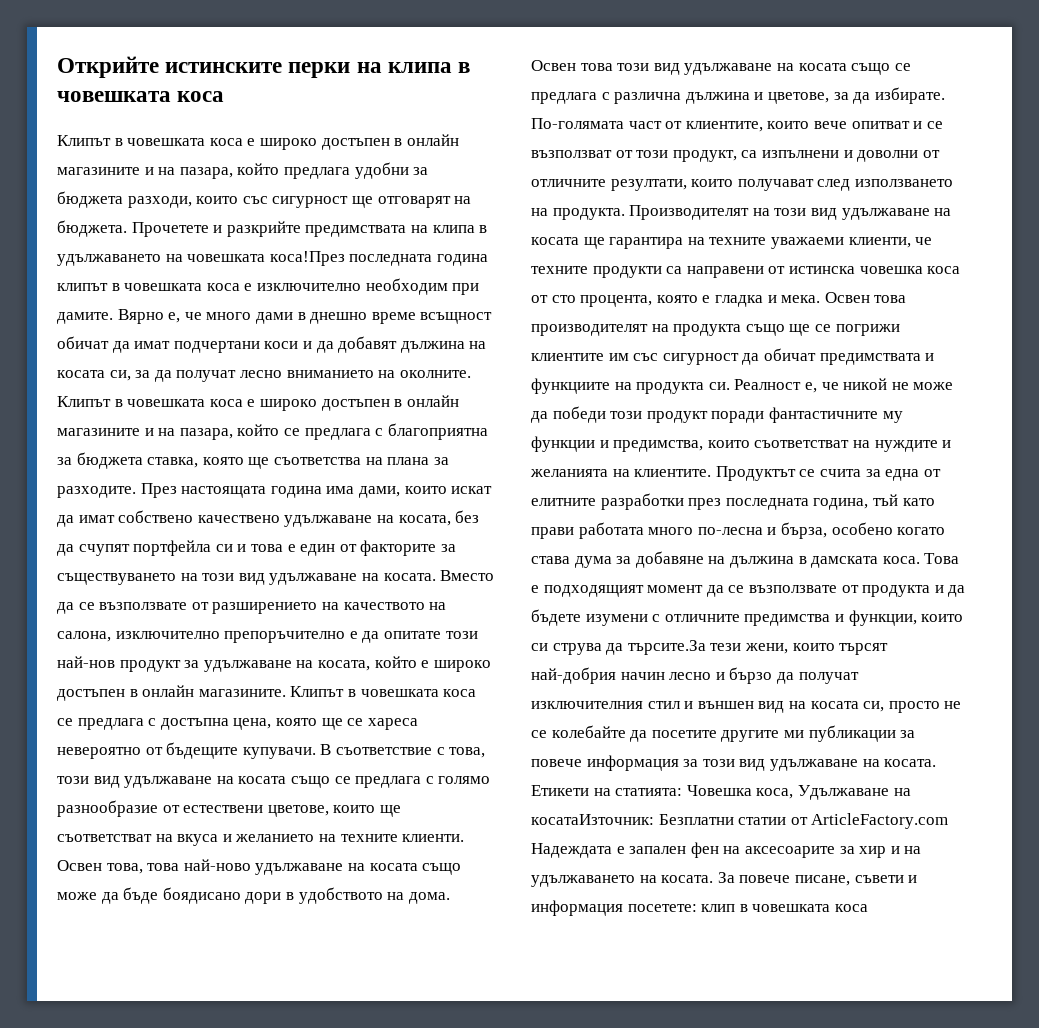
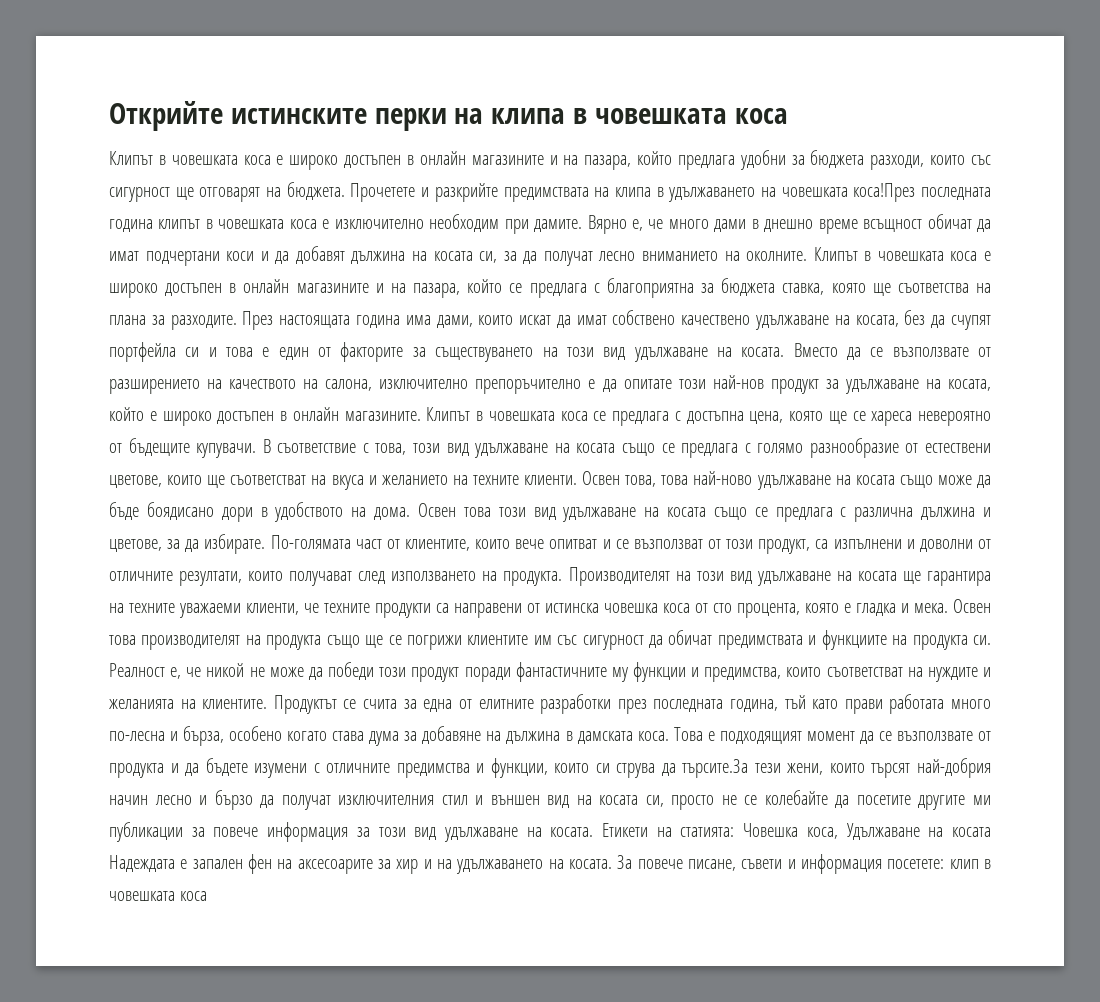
- Етикети на статията: Човешка коса, Удължаване на косатаИзточник: Безплатни статии от ArticleFactory.com Надеждата е запален фен на аксесоарите за хир и на удължаването на косата.
+ Етикети на статията: Човешка коса, Удължаване на косата Надеждата е запален фен на аксесоарите за хир и на удължаването на косата.

